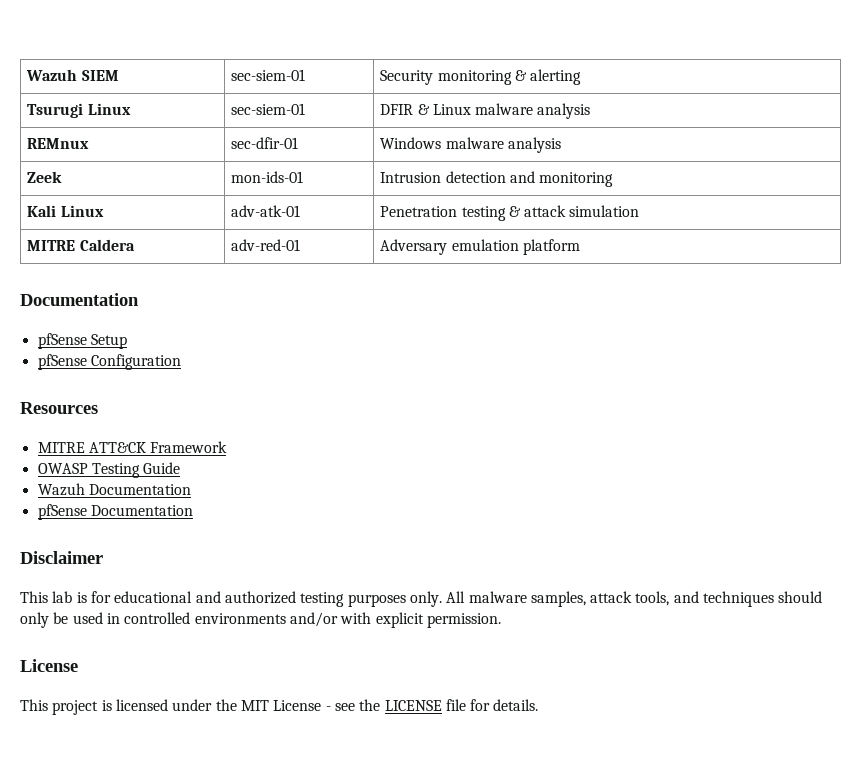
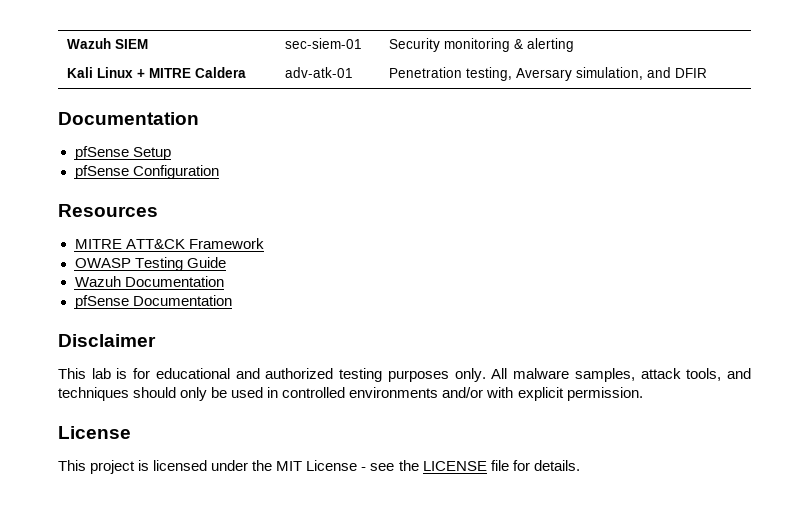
- Tsurugi Linux | sec-siem-01 | DFIR & Linux malware analysis
- REMnux | sec-dfir-01 | Windows malware analysis
- Zeek | mon-ids-01 | Intrusion detection and monitoring
- Kali Linux | adv-atk-01 | Penetration testing & attack simulation
- MITRE Caldera | adv-red-01 | Adversary emulation platform
+ Kali Linux + MITRE Caldera | adv-atk-01 | Penetration testing, Aversary simulation, and DFIR

